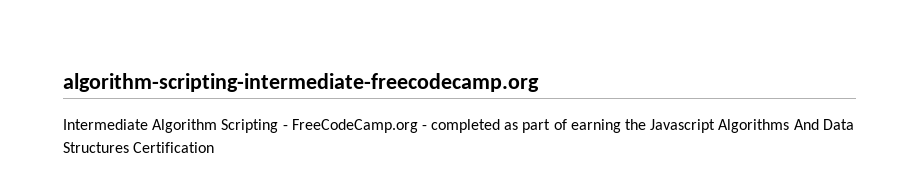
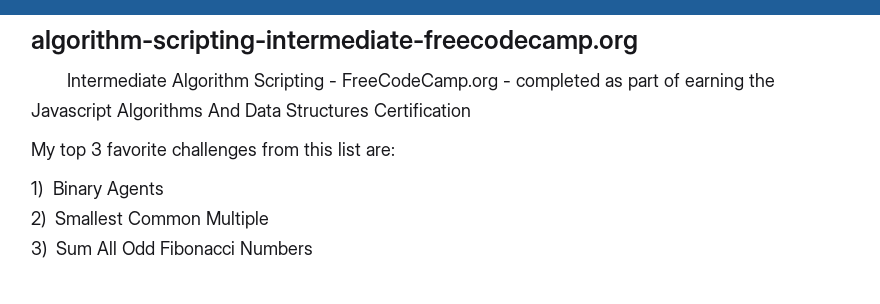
+ My top 3 favorite challenges from this list are:
+ 1) Binary Agents
+ 2) Smallest Common Multiple
+ 3) Sum All Odd Fibonacci Numbers

